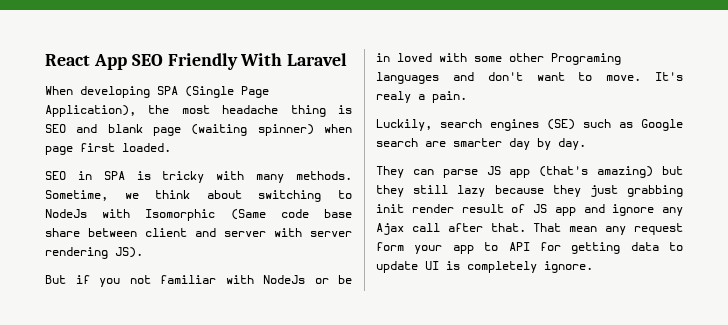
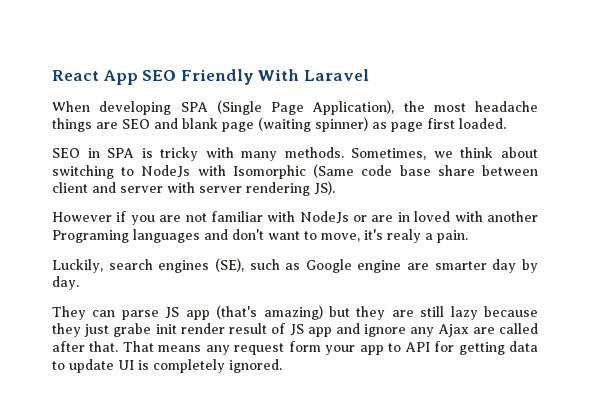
- When developing SPA (Single Page Application), the most headache thing is SEO and blank page (waiting spinner) when page first loaded.
+ When developing SPA (Single Page Application), the most headache things are SEO and blank page (waiting spinner) as page first loaded.
- Sometime, we think about switching to NodeJs with Isomorphic (Same code base share between client and server with server rendering JS).
+ Sometimes, we think about switching to NodeJs with Isomorphic (Same code base share between client and server with server rendering JS).
- But if you not familiar with NodeJs or be in loved with some other Programing languages and don't want to move. It's realy a pain.
+ However if you are not familiar with NodeJs or are in loved with another Programing languages and don't want to move, it's realy a pain.
- Luckily, search engines (SE) such as Google search are smarter day by day.
+ Luckily, search engines (SE), such as Google engine are smarter day by day.
- They can parse JS app (that's amazing) but they still lazy because they just grabbing init render result of JS app and ignore any Ajax call after that.
+ They can parse JS app (that's amazing) but they are still lazy because they just grabe init render result of JS app and ignore any Ajax are called after that.
- That mean any request form your app to API for getting data to update UI is completely ignore.
+ That means any request form your app to API for getting data to update UI is completely ignored.

